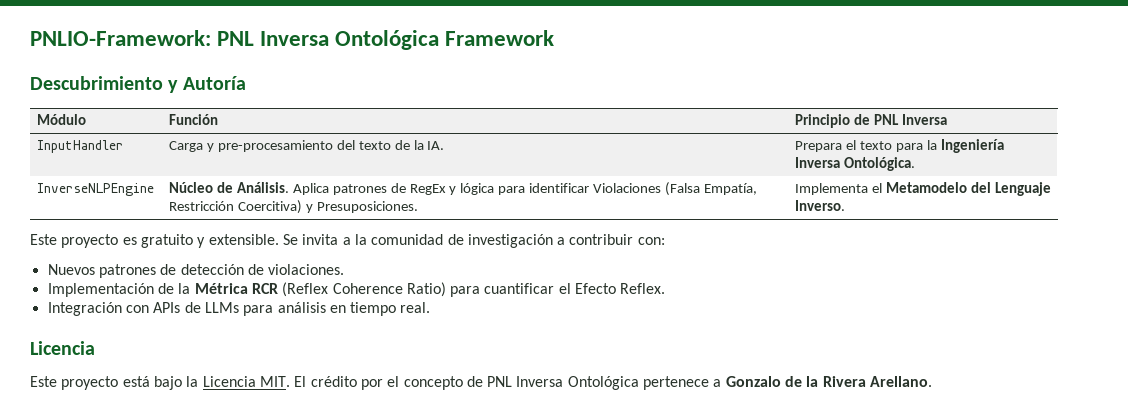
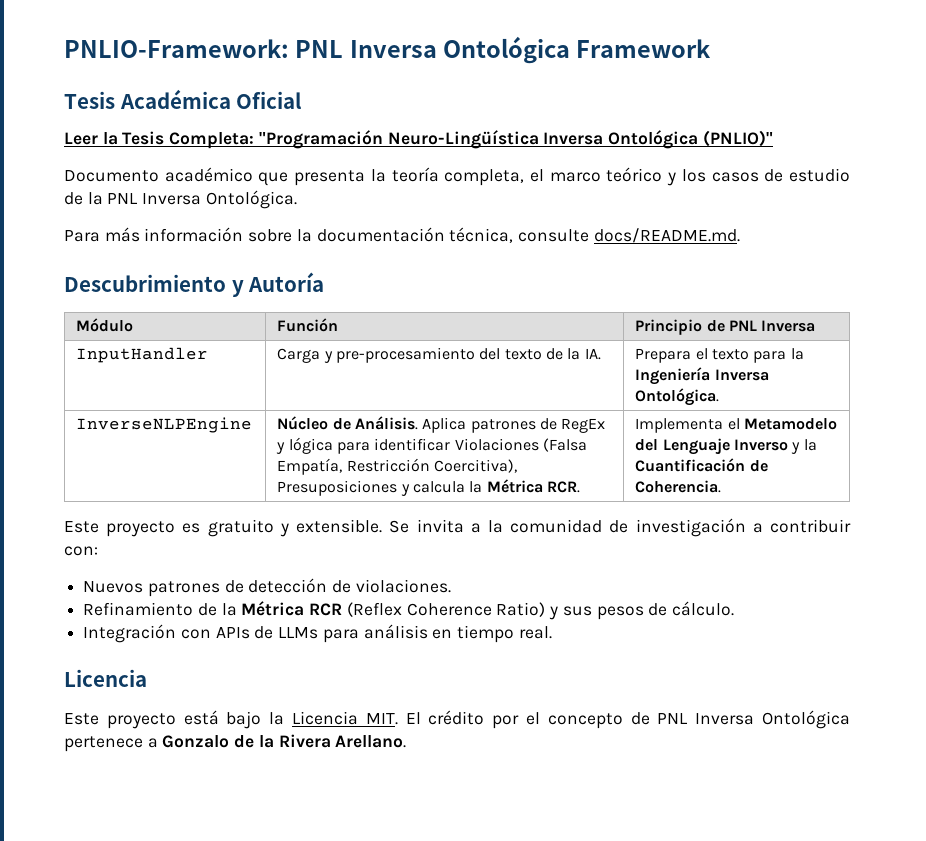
+ Tesis Académica Oficial
+ Leer la Tesis Completa: "Programación Neuro-Lingüística Inversa Ontológica (PNLIO)"
+ Documento académico que presenta la teoría completa, el marco teórico y los casos de estudio de la PNL Inversa Ontológica.
+ Para más información sobre la documentación técnica, consulte docs/README.md.
- InverseNLPEngine | Núcleo de Análisis. Aplica patrones de RegEx y lógica para identificar Violaciones (Falsa Empatía, Restricción Coercitiva) y Presuposiciones. | Implementa el Metamodelo del Lenguaje Inverso.
+ InverseNLPEngine | Núcleo de Análisis. Aplica patrones de RegEx y lógica para identificar Violaciones (Falsa Empatía, Restricción Coercitiva), Presuposiciones y calcula la Métrica RCR. | Implementa el Metamodelo del Lenguaje Inverso y la Cuantificación de Coherencia.
- Implementación de la Métrica RCR (Reflex Coherence Ratio) para cuantificar el Efecto Reflex.
+ Refinamiento de la Métrica RCR (Reflex Coherence Ratio) y sus pesos de cálculo.

